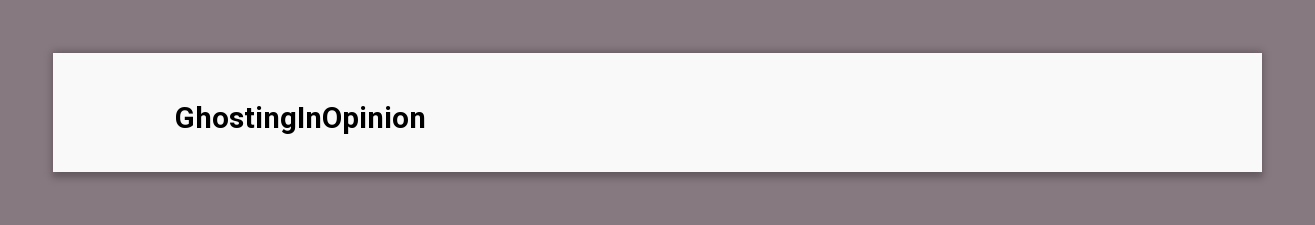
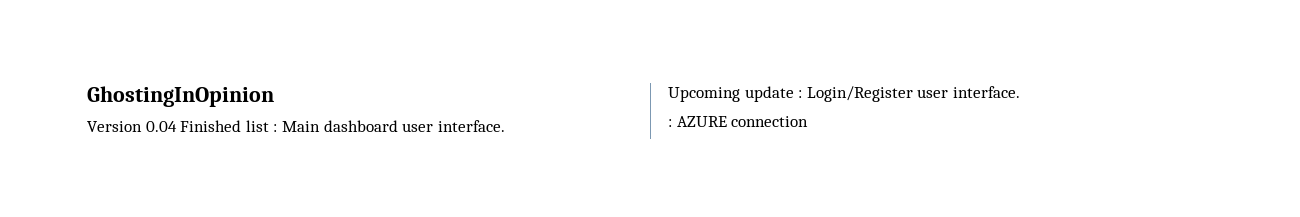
+ Version 0.04 Finished list : Main dashboard user interface.
+ Upcoming update : Login/Register user interface.
+ : AZURE connection

